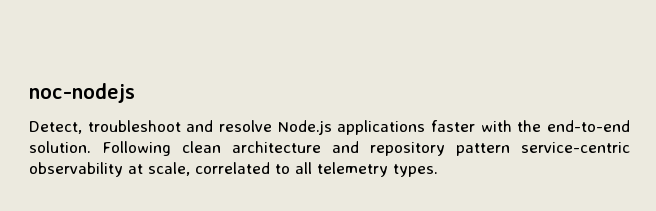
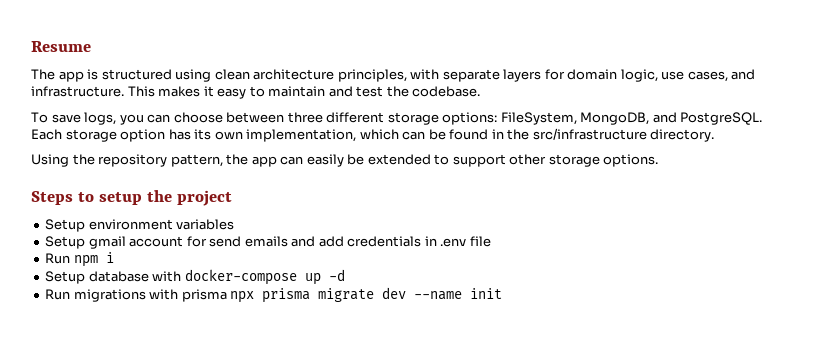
- noc-nodejs
- Detect, troubleshoot and resolve Node.js applications faster with the end-to-end solution. Following clean architecture and repository pattern service-centric observability at scale, correlated to all telemetry types.
+ Resume
+ The app is structured using clean architecture principles, with separate layers for domain logic, use cases, and infrastructure. This makes it easy to maintain and test the codebase.
+ To save logs, you can choose between three different storage options: FileSystem, MongoDB, and PostgreSQL. Each storage option has its own implementation, which can be found in the src/infrastructure directory.
+ Using the repository pattern, the app can easily be extended to support other storage options.
+ Steps to setup the project
+ Setup environment variables
+ Setup gmail account for send emails and add credentials in .env file
+ Run npm i
+ Setup database with docker-compose up -d
+ Run migrations with prisma npx prisma migrate dev --name init

